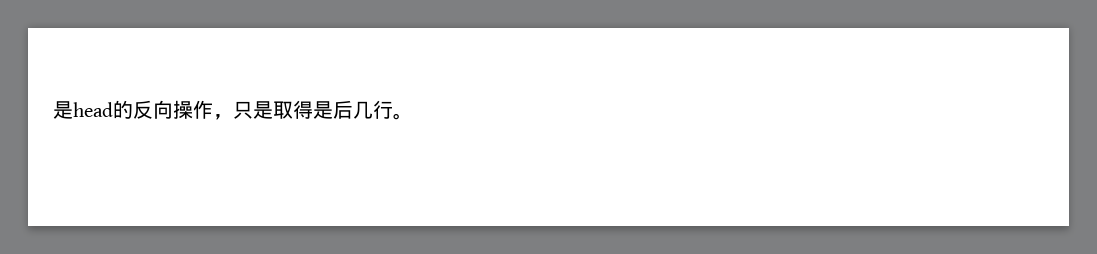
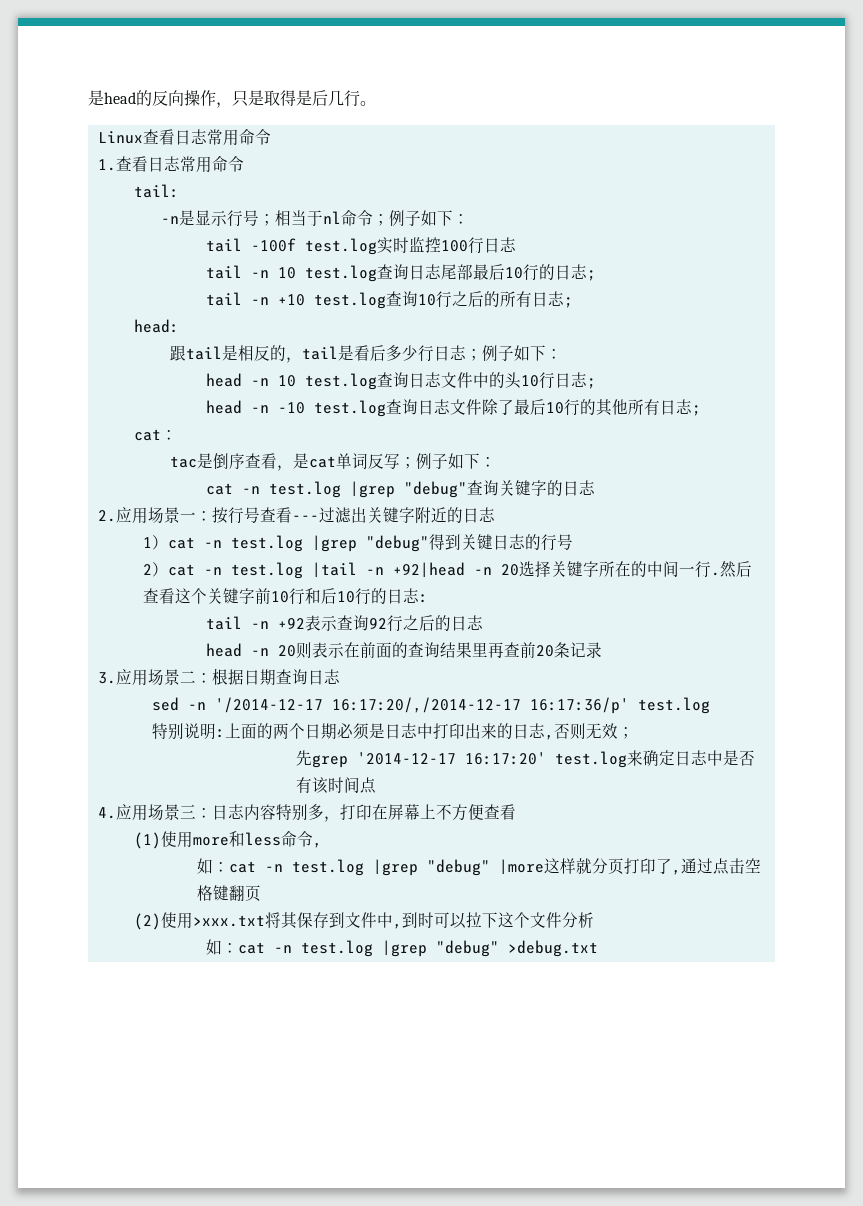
+ Linux查看日志常用命令
+ 1.查看日志常用命令
+ tail:
+ -n是显示行号；相当于nl命令；例子如下：
+ tail -100f test.log实时监控100行日志
+ tail -n 10 test.log查询日志尾部最后10行的日志;
+ tail -n +10 test.log查询10行之后的所有日志;
+ head:
+ 跟tail是相反的，tail是看后多少行日志；例子如下：
+ head -n 10 test.log查询日志文件中的头10行日志;
+ head -n -10 test.log查询日志文件除了最后10行的其他所有日志;
+ cat：
+ tac是倒序查看，是cat单词反写；例子如下：
+ cat -n test.log |grep "debug"查询关键字的日志
+ 2.应用场景一：按行号查看---过滤出关键字附近的日志
+ 1）cat -n test.log |grep "debug"得到关键日志的行号
+ 2）cat -n test.log |tail -n +92|head -n 20选择关键字所在的中间一行.然后查看这个关键字前10行和后10行的日志:
+ tail -n +92表示查询92行之后的日志
+ head -n 20则表示在前面的查询结果里再查前20条记录
+ 3.应用场景二：根据日期查询日志
+ sed -n '/2014-12-17 16:17:20/,/2014-12-17 16:17:36/p' test.log
+ 特别说明:上面的两个日期必须是日志中打印出来的日志,否则无效；
+ 先grep '2014-12-17 16:17:20' test.log来确定日志中是否有该时间点
+ 4.应用场景三：日志内容特别多，打印在屏幕上不方便查看
+ (1)使用more和less命令,
+ 如：cat -n test.log |grep "debug" |more这样就分页打印了,通过点击空格键翻页
+ (2)使用>xxx.txt将其保存到文件中,到时可以拉下这个文件分析
+ 如：cat -n test.log |grep "debug" >debug.txt

